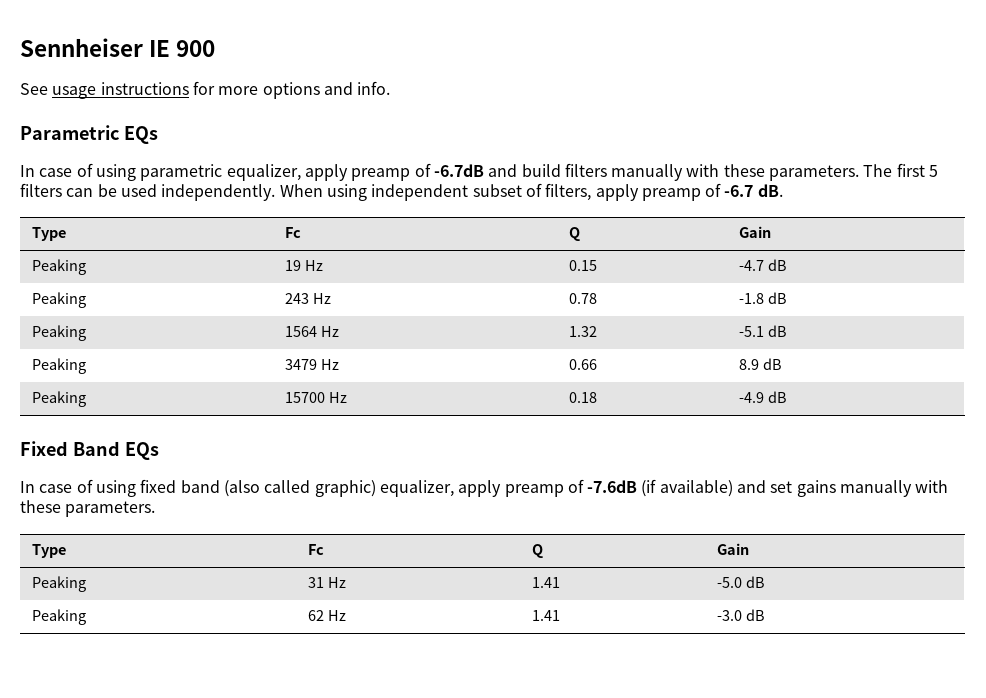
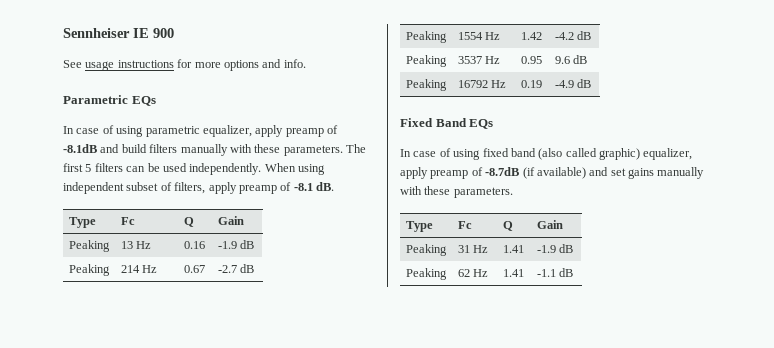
- In case of using parametric equalizer, apply preamp of -6.7dB and build filters manually with these parameters.
+ In case of using parametric equalizer, apply preamp of -8.1dB and build filters manually with these parameters.
- When using independent subset of filters, apply preamp of -6.7 dB.
+ When using independent subset of filters, apply preamp of -8.1 dB.
- Peaking | 19 Hz | 0.15 | -4.7 dB
- Peaking | 243 Hz | 0.78 | -1.8 dB
- Peaking | 1564 Hz | 1.32 | -5.1 dB
- Peaking | 3479 Hz | 0.66 | 8.9 dB
- Peaking | 15700 Hz | 0.18 | -4.9 dB
+ Peaking | 13 Hz | 0.16 | -1.9 dB
+ Peaking | 214 Hz | 0.67 | -2.7 dB
+ Peaking | 1554 Hz | 1.42 | -4.2 dB
+ Peaking | 3537 Hz | 0.95 | 9.6 dB
+ Peaking | 16792 Hz | 0.19 | -4.9 dB
- In case of using fixed band (also called graphic) equalizer, apply preamp of -7.6dB (if available) and set gains manually with these parameters.
+ In case of using fixed band (also called graphic) equalizer, apply preamp of -8.7dB (if available) and set gains manually with these parameters.
- Peaking | 31 Hz | 1.41 | -5.0 dB
+ Peaking | 31 Hz | 1.41 | -1.9 dB
- Peaking | 62 Hz | 1.41 | -3.0 dB
+ Peaking | 62 Hz | 1.41 | -1.1 dB

